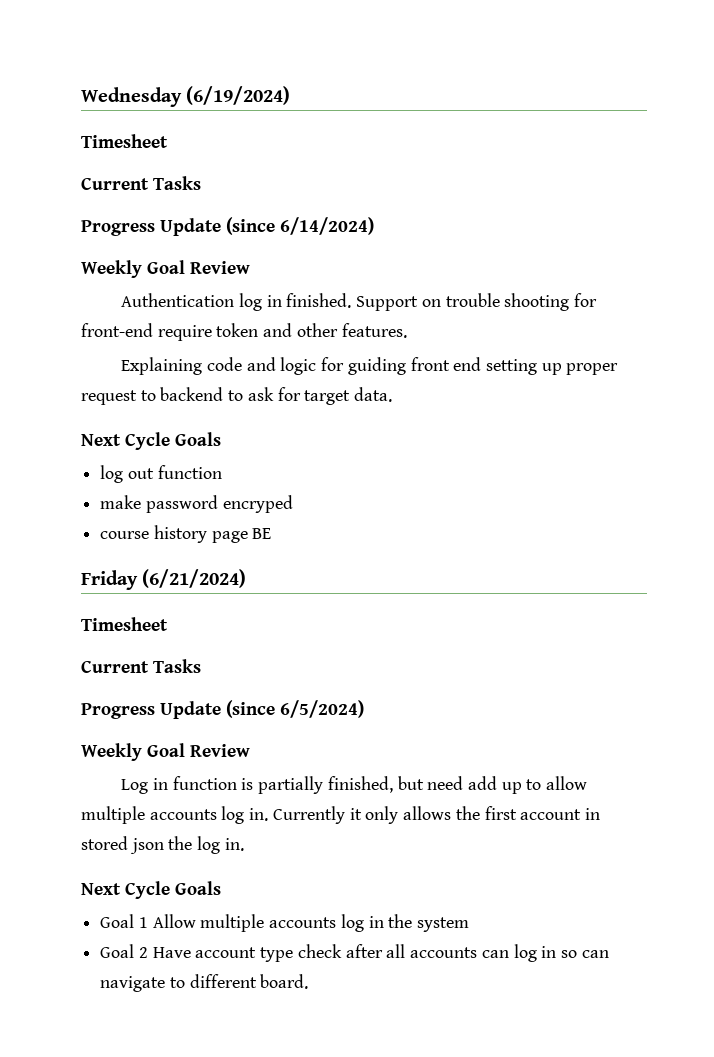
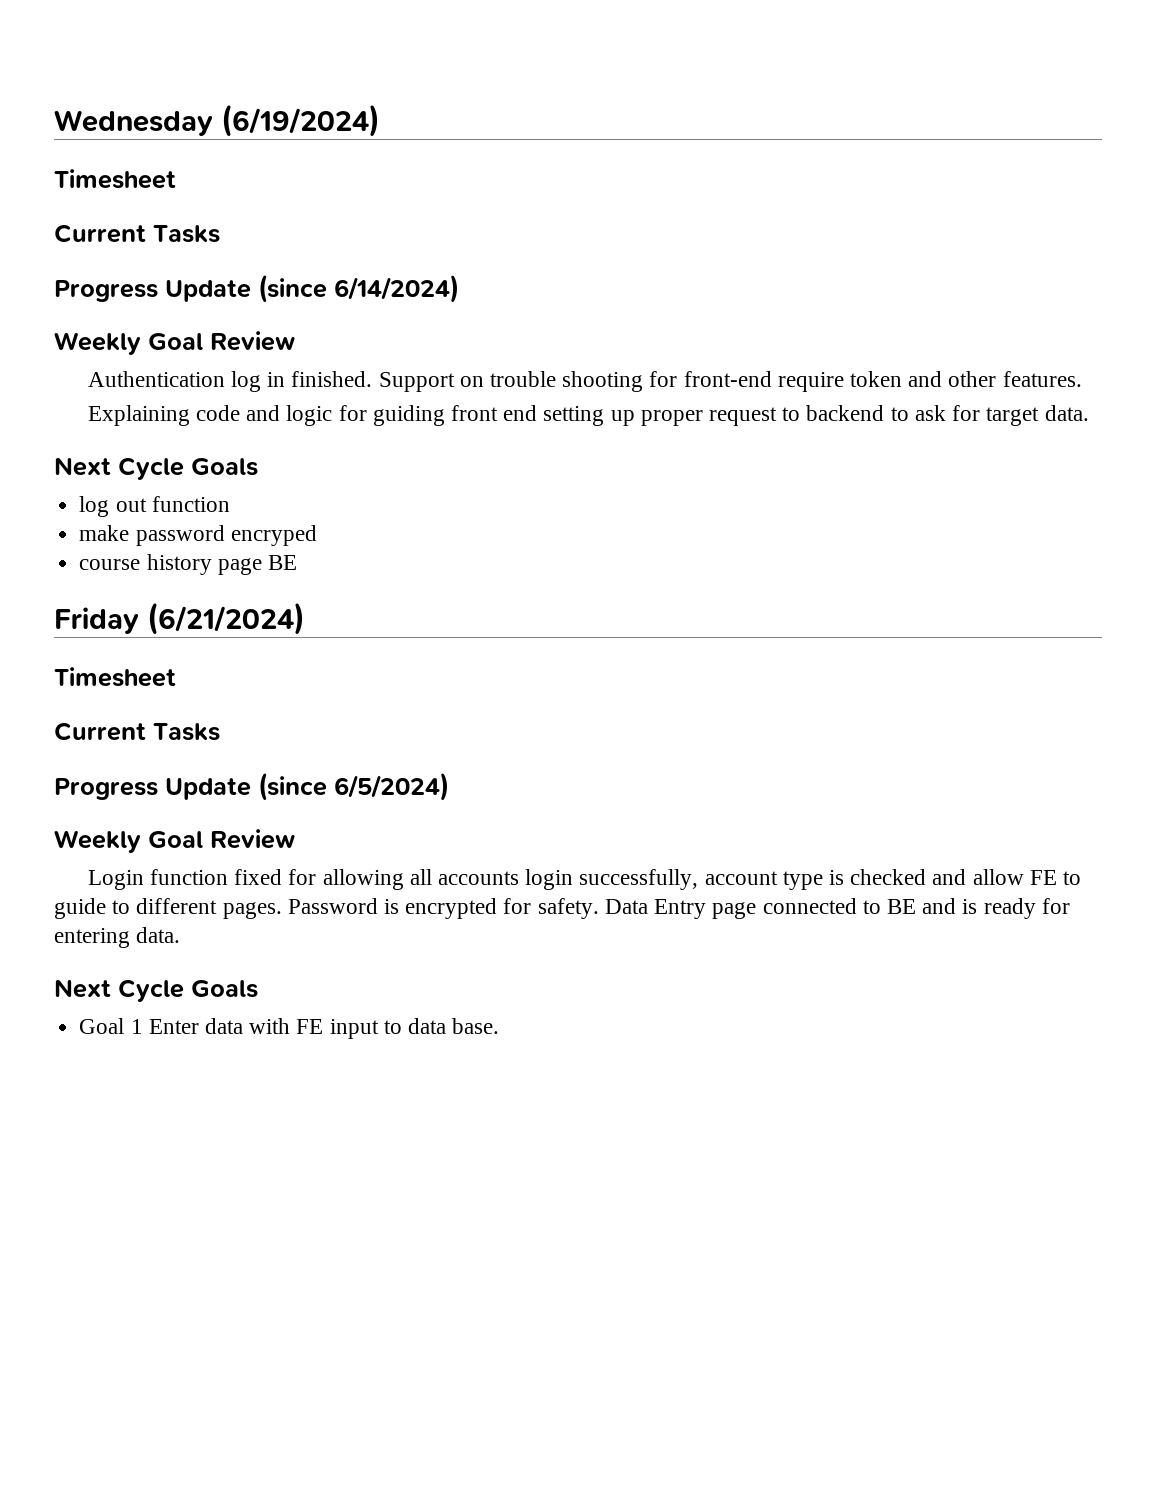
- Log in function is partially finished, but need add up to allow multiple accounts log in. Currently it only allows the first account in stored json the log in.
+ Login function fixed for allowing all accounts login successfully, account type is checked and allow FE to guide to different pages. Password is encrypted for safety. Data Entry page connected to BE and is ready for entering data.
- Goal 1 Allow multiple accounts log in the system
- Goal 2 Have account type check after all accounts can log in so can navigate to different board.
+ Goal 1 Enter data with FE input to data base.

